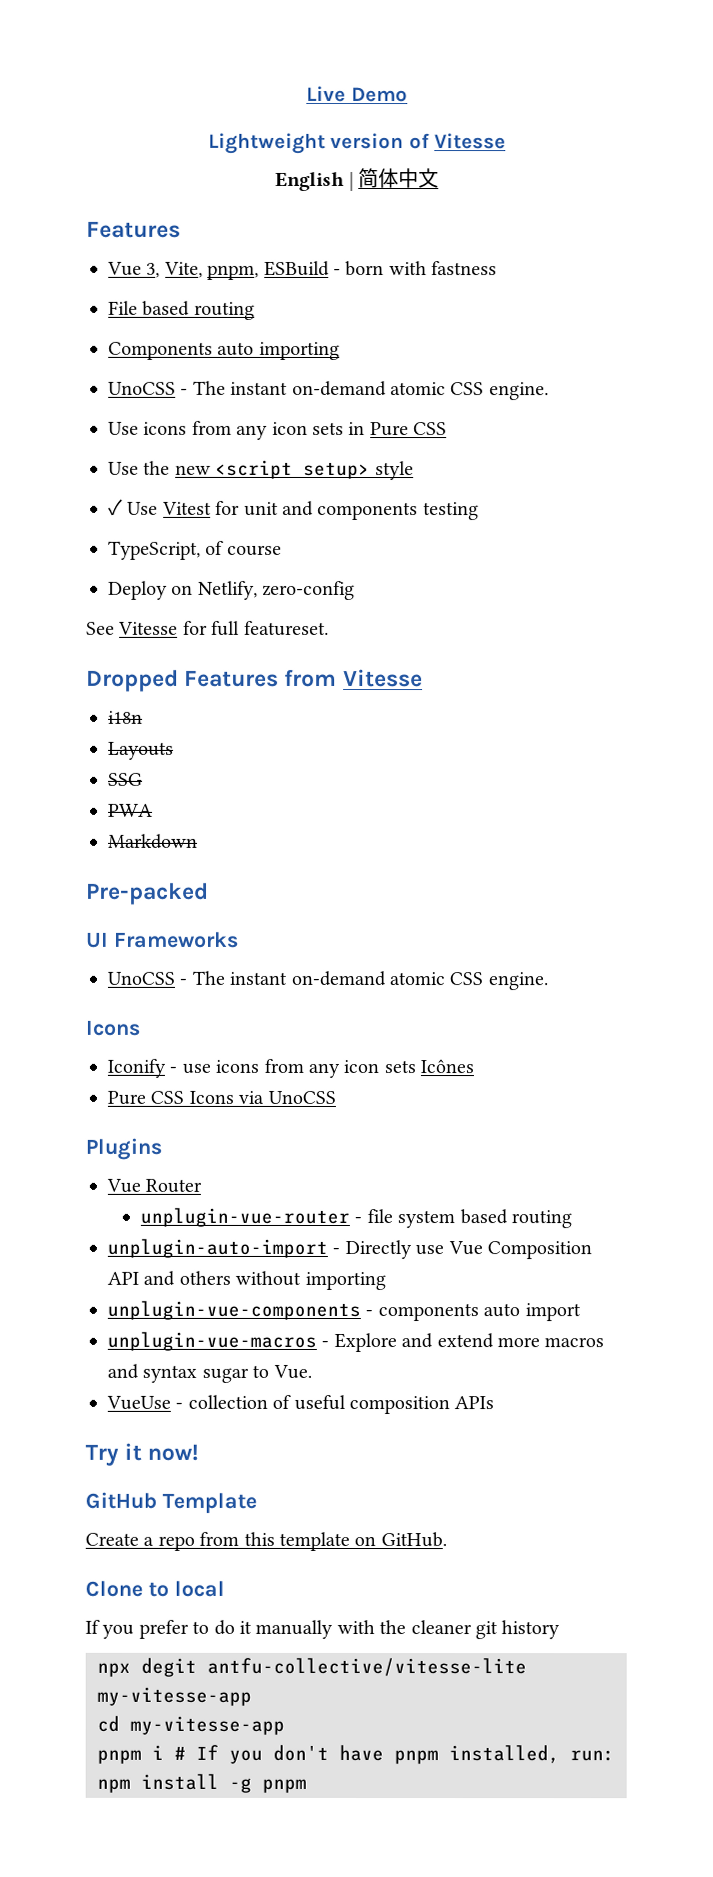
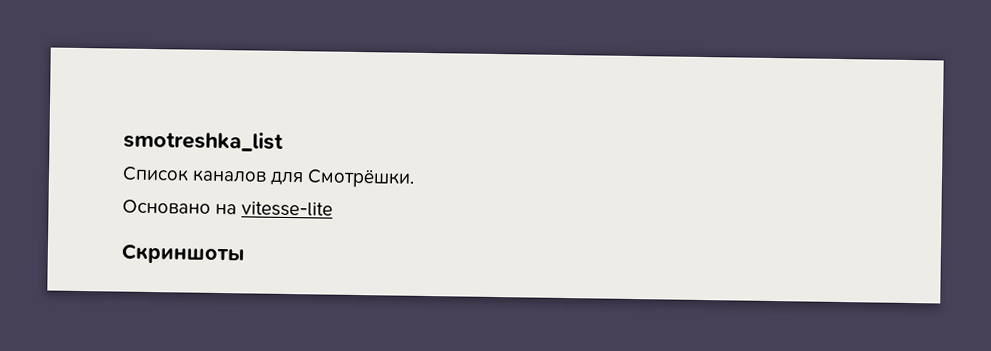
- Live Demo
- Lightweight version of Vitesse
- English | 简体中文
- Features
- Vue 3, Vite, pnpm, ESBuild - born with fastness
- File based routing
- Components auto importing
- UnoCSS - The instant on-demand atomic CSS engine.
- Use icons from any icon sets in Pure CSS
- Use the new <script setup> style
- ✓ Use Vitest for unit and components testing
- TypeScript, of course
- Deploy on Netlify, zero-config
- See Vitesse for full featureset.
- Dropped Features from Vitesse
- i18n
- Layouts
- SSG
- PWA
- Markdown
- Pre-packed
- UI Frameworks
- UnoCSS - The instant on-demand atomic CSS engine.
- Icons
- Iconify - use icons from any icon sets Icônes
- Pure CSS Icons via UnoCSS
- Plugins
- Vue Router
- unplugin-vue-router - file system based routing
- unplugin-auto-import - Directly use Vue Composition API and others without importing
- unplugin-vue-components - components auto import
- unplugin-vue-macros - Explore and extend more macros and syntax sugar to Vue.
- VueUse - collection of useful composition APIs
- Try it now!
- GitHub Template
- Create a repo from this template on GitHub.
- Clone to local
- If you prefer to do it manually with the cleaner git history
- npx degit antfu-collective/vitesse-lite my-vitesse-app
- cd my-vitesse-app
- pnpm i # If you don't have pnpm installed, run: npm install -g pnpm
+ smotreshka_list
+ Список каналов для Смотрёшки.
+ Основано на vitesse-lite
+ Скриншоты

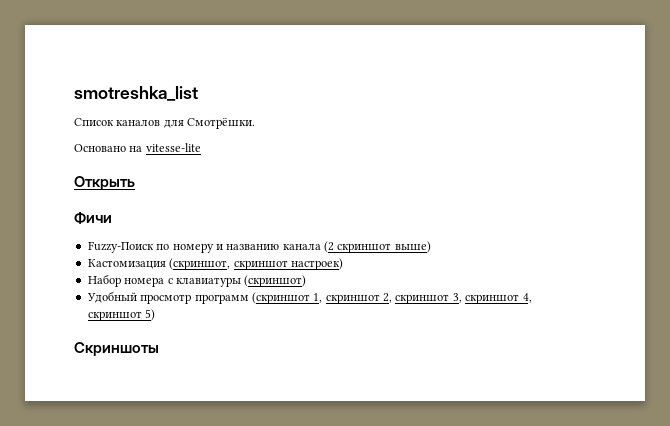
+ Открыть
+ Фичи
+ Fuzzy-Поиск по номеру и названию канала (2 скриншот выше)
+ Кастомизация (скриншот, скриншот настроек)
+ Набор номера с клавиатуры (скриншот)
+ Удобный просмотр программ (скриншот 1, скриншот 2, скриншот 3, скриншот 4, скриншот 5)

